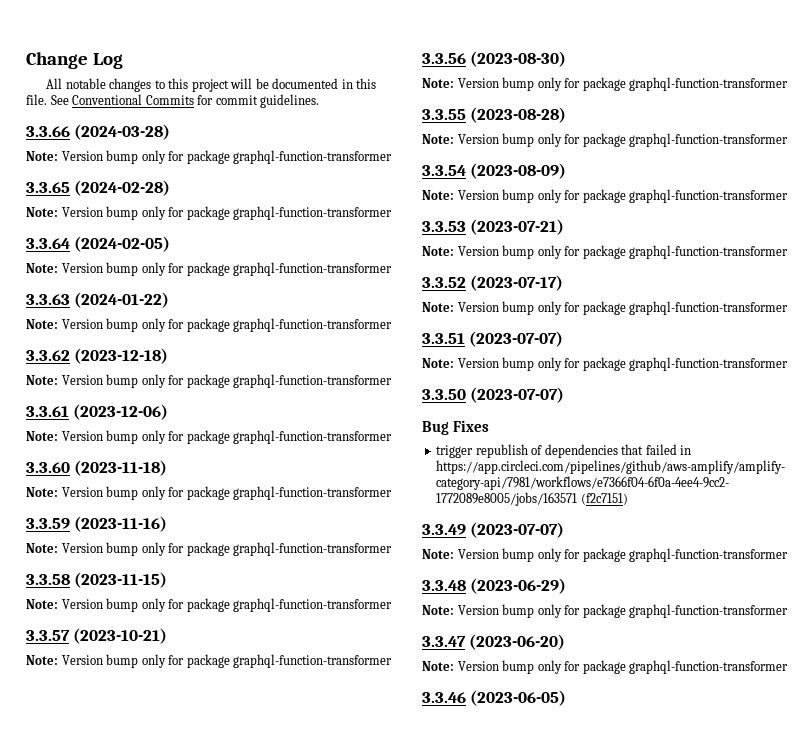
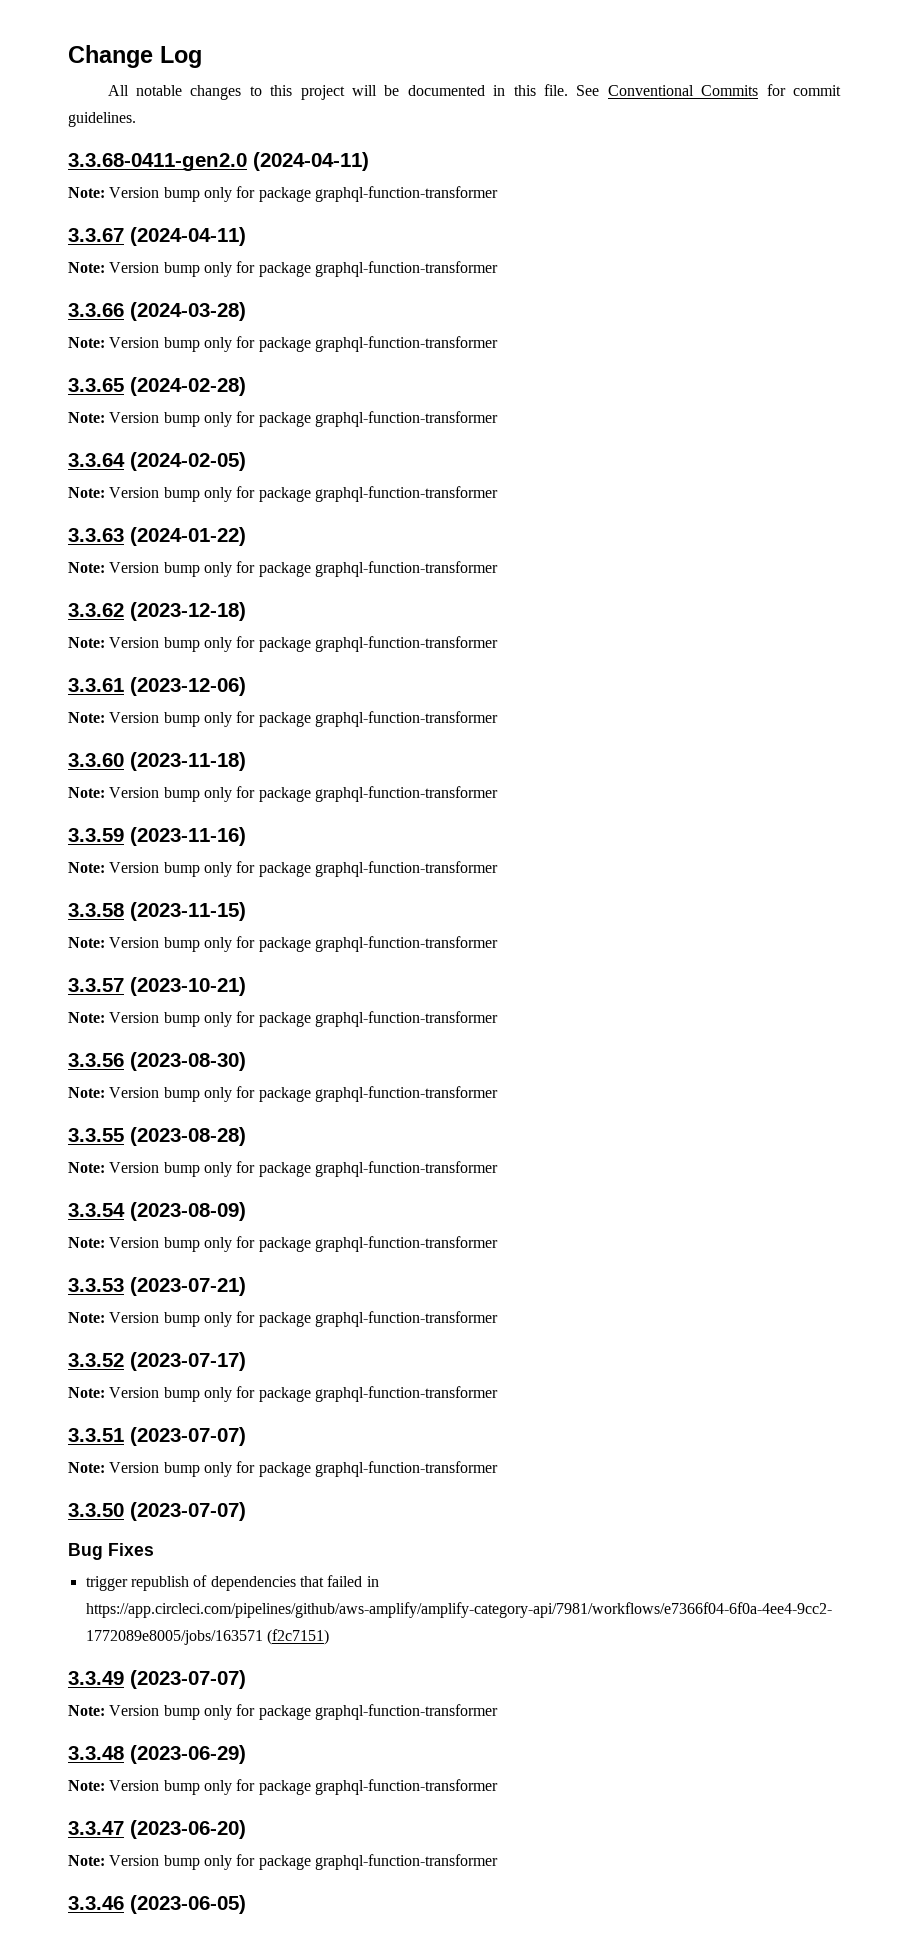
+ 3.3.68-0411-gen2.0 (2024-04-11)
+ Note: Version bump only for package graphql-function-transformer
+ 3.3.67 (2024-04-11)
+ Note: Version bump only for package graphql-function-transformer

